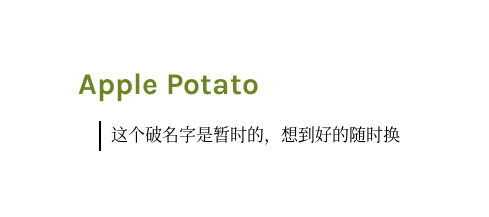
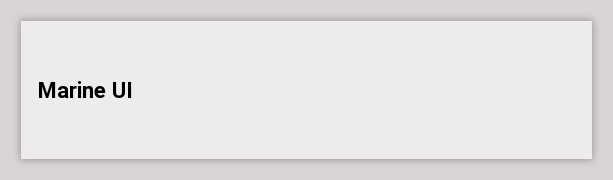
- Apple Potato
- 这个破名字是暂时的，想到好的随时换
+ Marine UI

